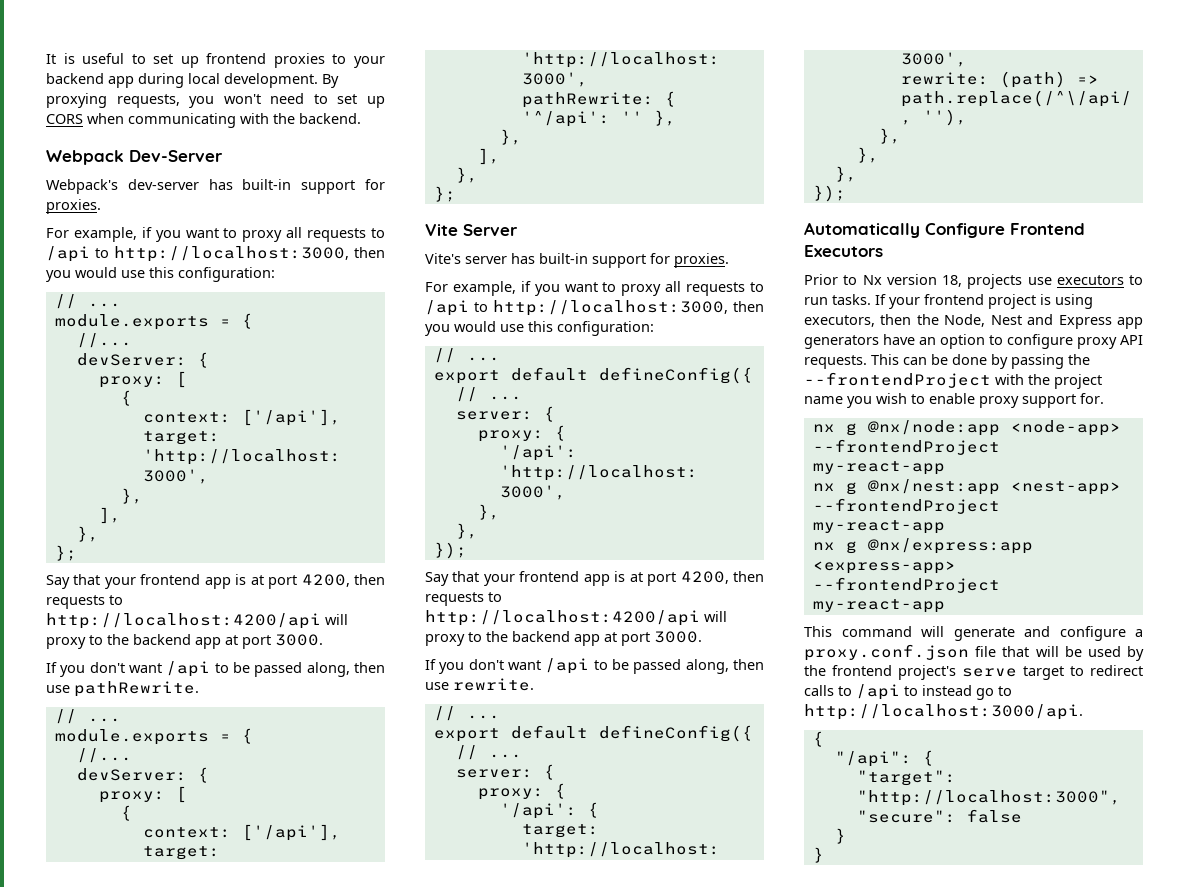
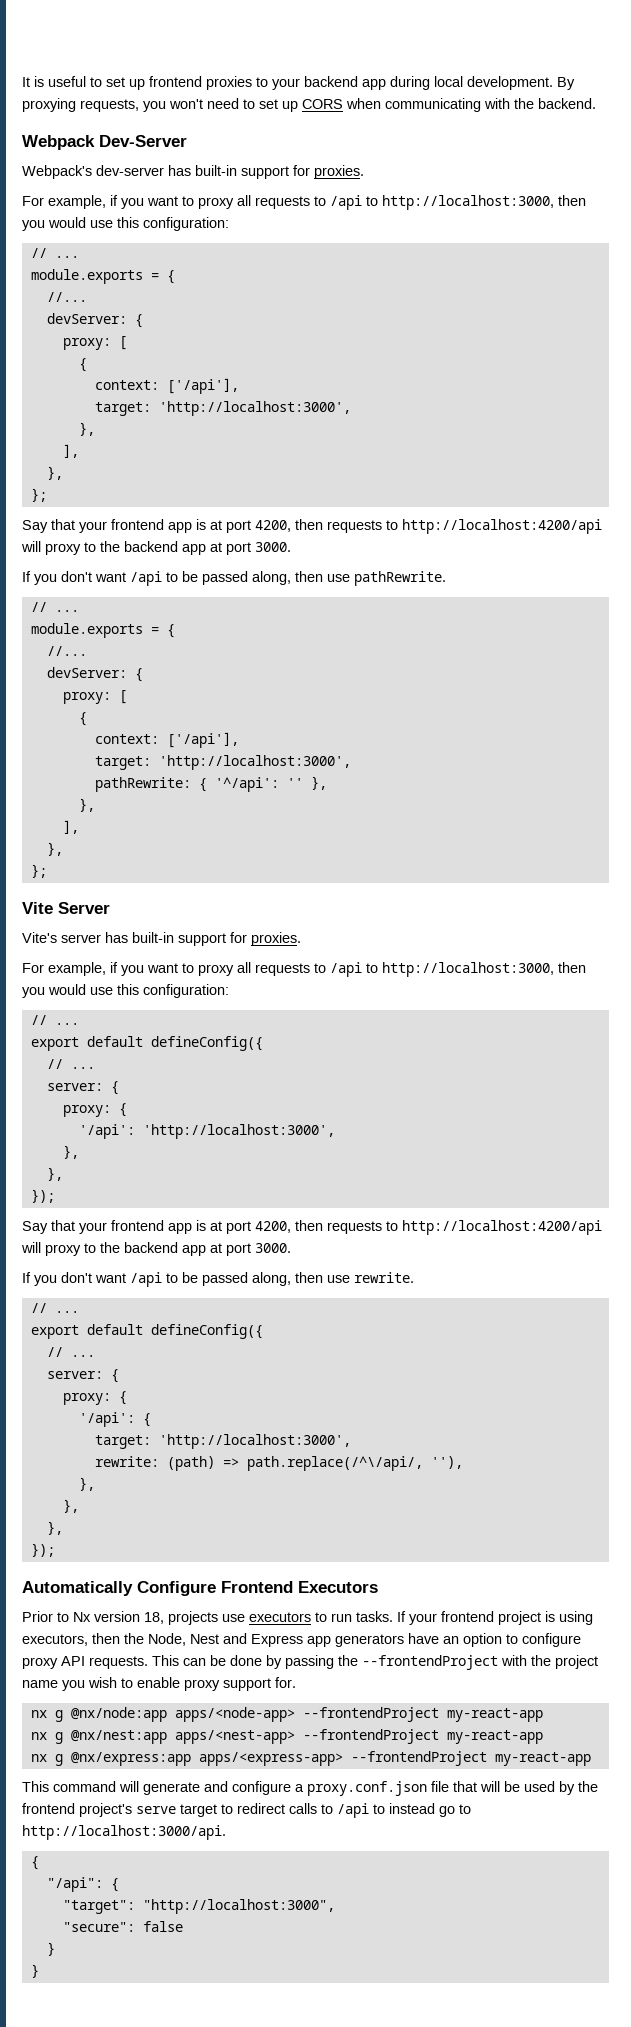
- nx g @nx/node:app <node-app> --frontendProject my-react-app
+ nx g @nx/node:app apps/<node-app> --frontendProject my-react-app
- nx g @nx/nest:app <nest-app> --frontendProject my-react-app
+ nx g @nx/nest:app apps/<nest-app> --frontendProject my-react-app
- nx g @nx/express:app <express-app> --frontendProject my-react-app
+ nx g @nx/express:app apps/<express-app> --frontendProject my-react-app

